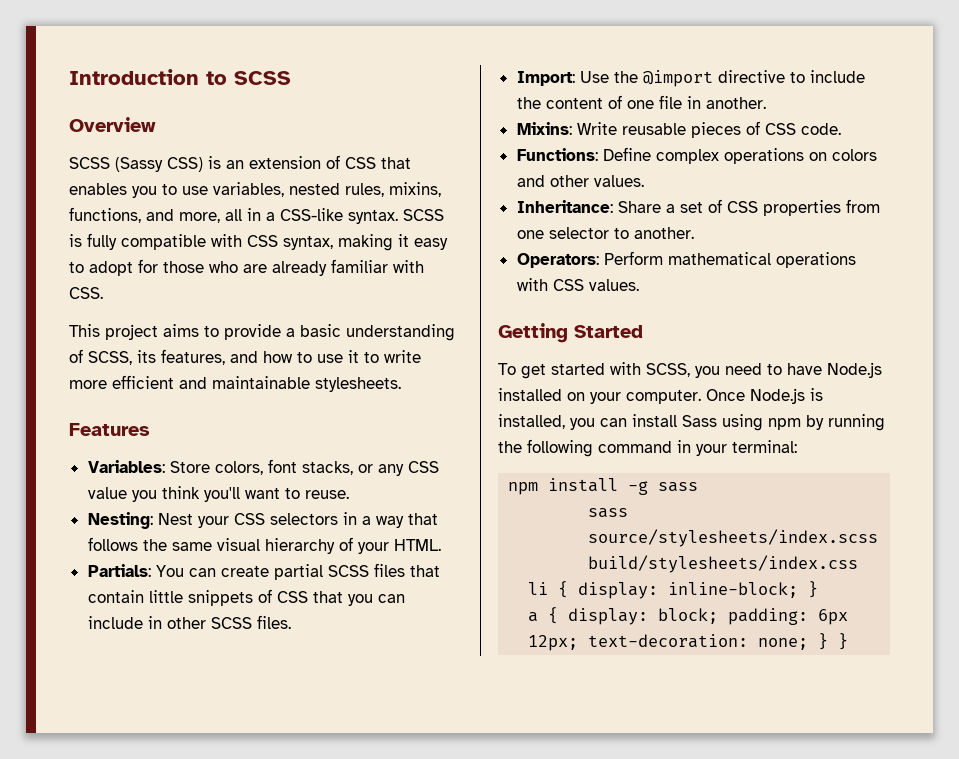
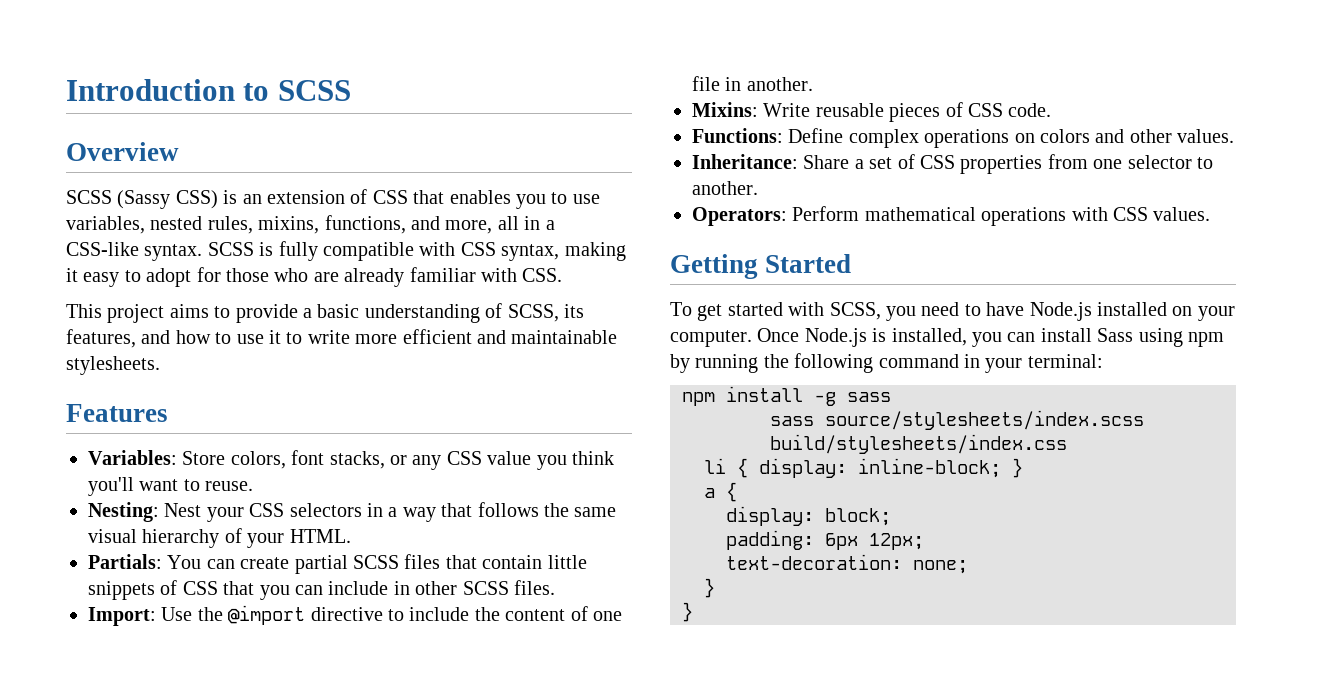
- a { display: block; padding: 6px 12px; text-decoration: none; } }
+ a {
+ display: block;
+ padding: 6px 12px;
+ text-decoration: none;
+ }
+ }

